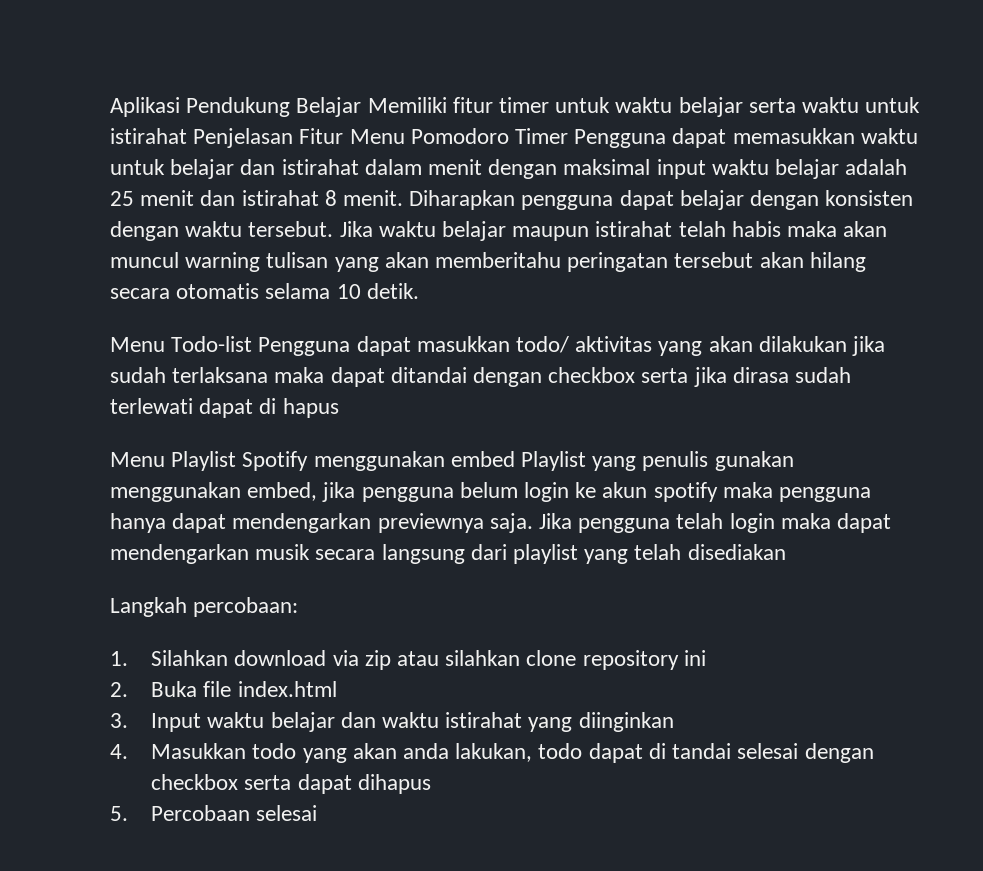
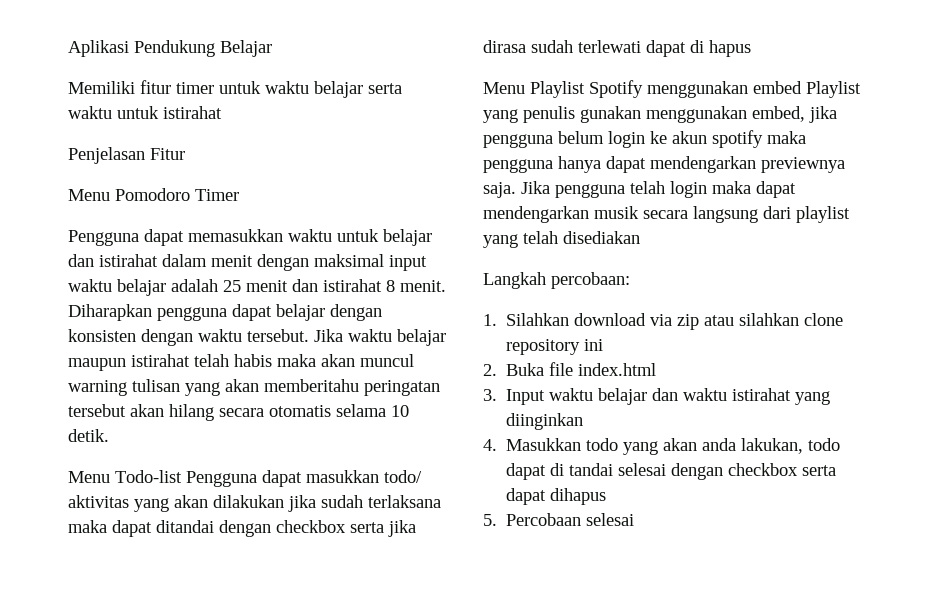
- Aplikasi Pendukung Belajar Memiliki fitur timer untuk waktu belajar serta waktu untuk istirahat Penjelasan Fitur Menu Pomodoro Timer Pengguna dapat memasukkan waktu untuk belajar dan istirahat dalam menit dengan maksimal input waktu belajar adalah 25 menit dan istirahat 8 menit.
+ Aplikasi Pendukung Belajar
+ Memiliki fitur timer untuk waktu belajar serta waktu untuk istirahat
+ Penjelasan Fitur
+ Menu Pomodoro Timer
+ Pengguna dapat memasukkan waktu untuk belajar dan istirahat dalam menit dengan maksimal input waktu belajar adalah 25 menit dan istirahat 8 menit.

